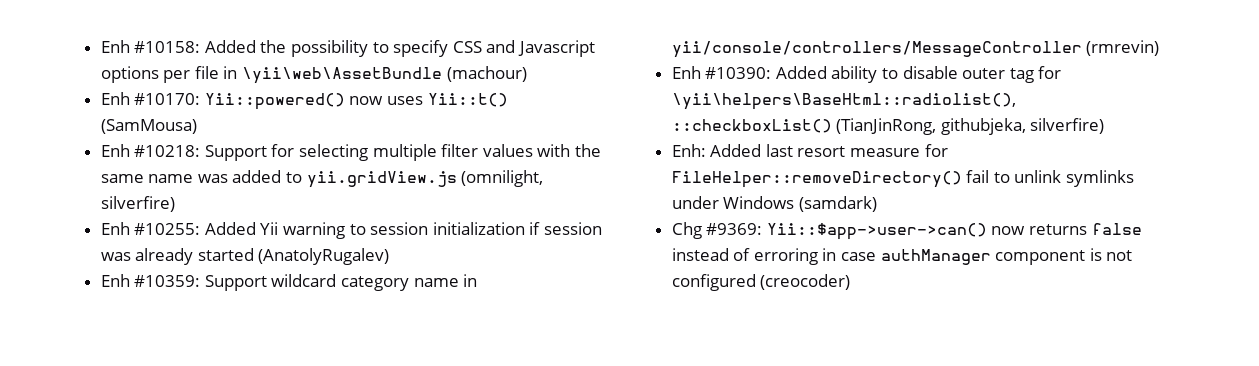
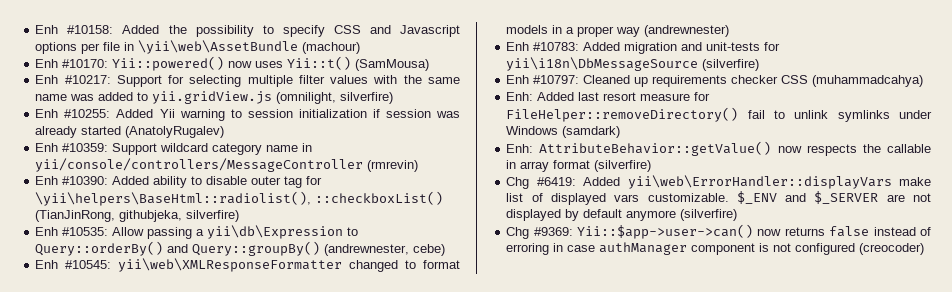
- Enh #10218: Support for selecting multiple filter values with the same name was added to yii.gridView.js (omnilight, silverfire)
+ Enh #10217: Support for selecting multiple filter values with the same name was added to yii.gridView.js (omnilight, silverfire)
+ Enh #10535: Allow passing a yii\db\Expression to Query::orderBy() and Query::groupBy() (andrewnester, cebe)
+ Enh #10545: yii\web\XMLResponseFormatter changed to format models in a proper way (andrewnester)
+ Enh #10783: Added migration and unit-tests for yii\i18n\DbMessageSource (silverfire)
+ Enh #10797: Cleaned up requirements checker CSS (muhammadcahya)
+ Enh: AttributeBehavior::getValue() now respects the callable in array format (silverfire)
+ Chg #6419: Added yii\web\ErrorHandler::displayVars make list of displayed vars customizable. $_ENV and $_SERVER are not displayed by default anymore (silverfire)

